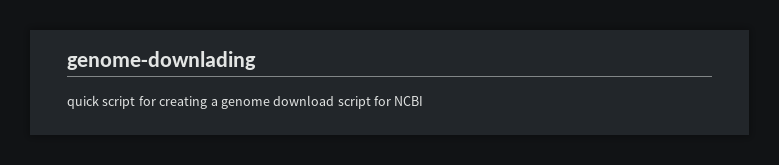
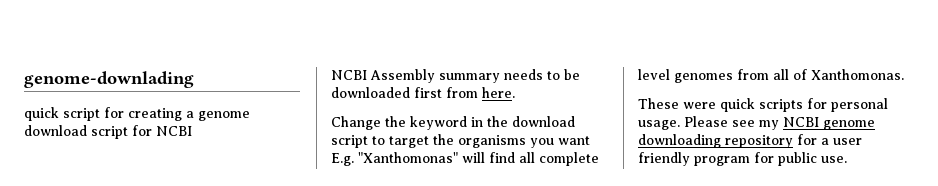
+ NCBI Assembly summary needs to be downloaded first from here.
+ Change the keyword in the download script to target the organisms you want E.g. "Xanthomonas" will find all complete level genomes from all of Xanthomonas.
+ These were quick scripts for personal usage. Please see my NCBI genome downloading repository for a user friendly program for public use.

